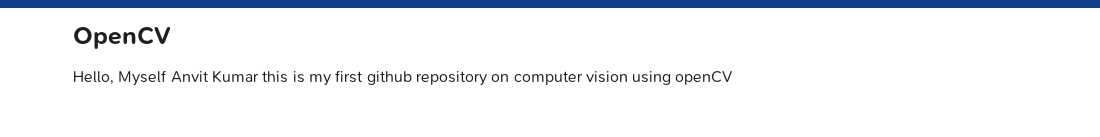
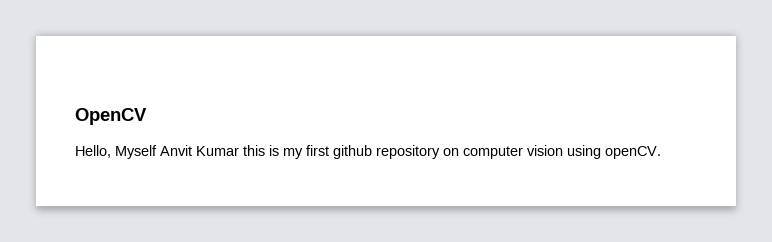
- Hello, Myself Anvit Kumar this is my first github repository on computer vision using openCV
+ Hello, Myself Anvit Kumar this is my first github repository on computer vision using openCV.

